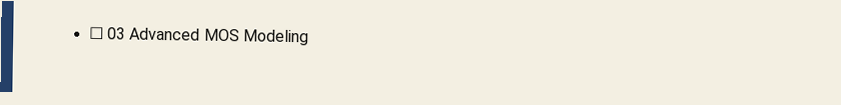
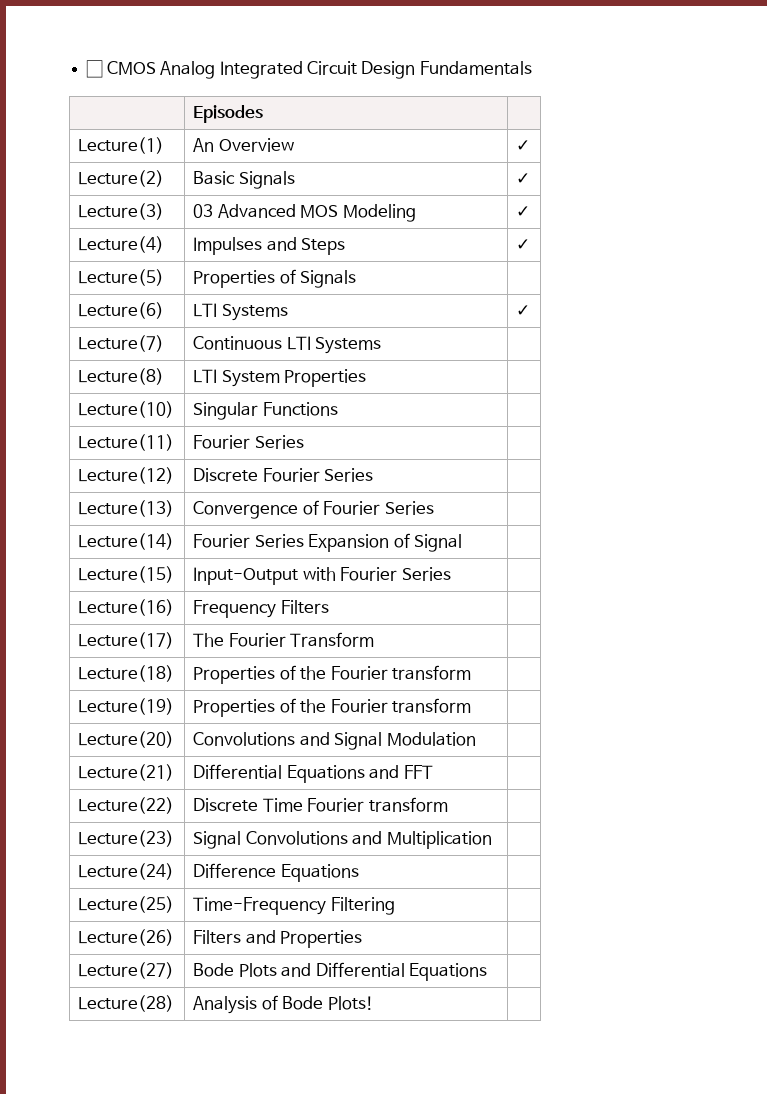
- ☐ 03 Advanced MOS Modeling
+ ☐ CMOS Analog Integrated Circuit Design Fundamentals
+ | Episodes |
+ Lecture(1) | An Overview | ✓
+ Lecture(2) | Basic Signals | ✓
+ Lecture(3) | 03 Advanced MOS Modeling | ✓
+ Lecture(4) | Impulses and Steps | ✓
+ Lecture(5) | Properties of Signals |
+ Lecture(6) | LTI Systems | ✓
+ Lecture(7) | Continuous LTI Systems |
+ Lecture(8) | LTI System Properties |
+ Lecture(10) | Singular Functions |
+ Lecture(11) | Fourier Series |
+ Lecture(12) | Discrete Fourier Series |
+ Lecture(13) | Convergence of Fourier Series |
+ Lecture(14) | Fourier Series Expansion of Signal |
+ Lecture(15) | Input-Output with Fourier Series |
+ Lecture(16) | Frequency Filters |
+ Lecture(17) | The Fourier Transform |
+ Lecture(18) | Properties of the Fourier transform |
+ Lecture(19) | Properties of the Fourier transform |
+ Lecture(20) | Convolutions and Signal Modulation |
+ Lecture(21) | Differential Equations and FFT |
+ Lecture(22) | Discrete Time Fourier transform |
+ Lecture(23) | Signal Convolutions and Multiplication |
+ Lecture(24) | Difference Equations |
+ Lecture(25) | Time-Frequency Filtering |
+ Lecture(26) | Filters and Properties |
+ Lecture(27) | Bode Plots and Differential Equations |
+ Lecture(28) | Analysis of Bode Plots! |

